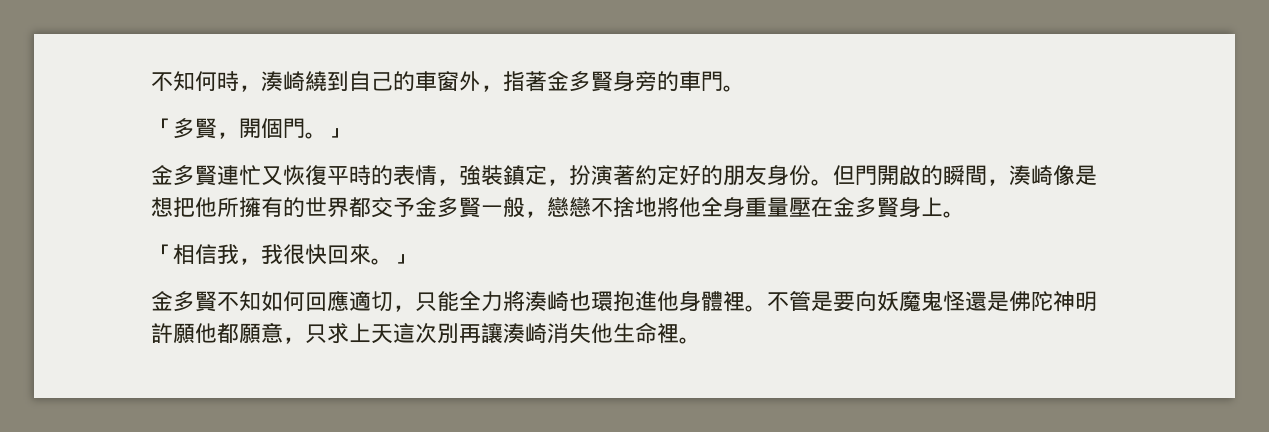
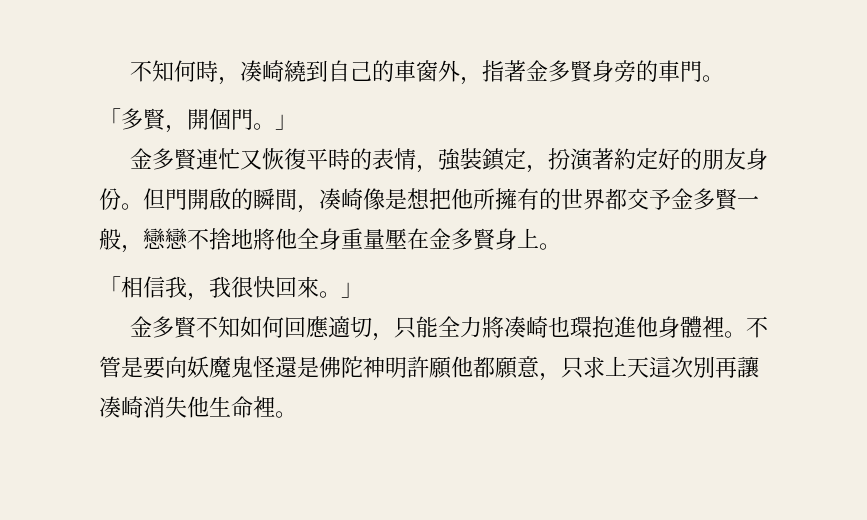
- 不知何時，湊崎繞到自己的車窗外，指著金多賢身旁的車門。
+ 不知何時，凑崎繞到自己的車窗外，指著金多賢身旁的車門。
- 但門開啟的瞬間，湊崎像是想把他所擁有的世界都交予金多賢一般，戀戀不捨地將他全身重量壓在金多賢身上。
+ 但門開啟的瞬間，凑崎像是想把他所擁有的世界都交予金多賢一般，戀戀不捨地將他全身重量壓在金多賢身上。
- 金多賢不知如何回應適切，只能全力將湊崎也環抱進他身體裡。
+ 金多賢不知如何回應適切，只能全力將凑崎也環抱進他身體裡。
- 不管是要向妖魔鬼怪還是佛陀神明許願他都願意，只求上天這次別再讓湊崎消失他生命裡。
+ 不管是要向妖魔鬼怪還是佛陀神明許願他都願意，只求上天這次別再讓凑崎消失他生命裡。

